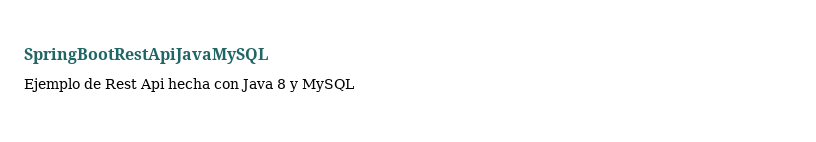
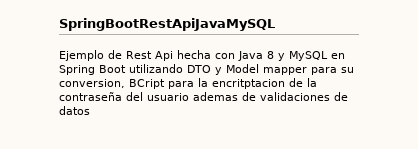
- Ejemplo de Rest Api hecha con Java 8 y MySQL
+ Ejemplo de Rest Api hecha con Java 8 y MySQL en Spring Boot utilizando DTO y Model mapper para su conversion, BCript para la encritptacion de la contraseña del usuario ademas de validaciones de datos

